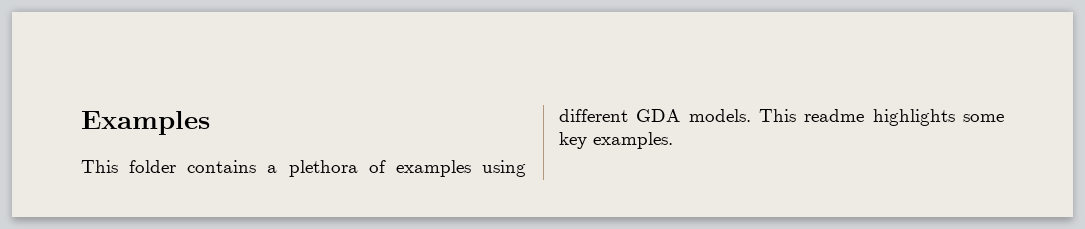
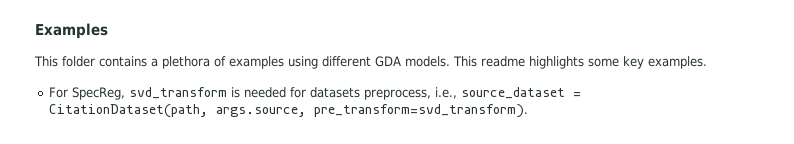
+ For SpecReg, svd_transform is needed for datasets preprocess, i.e., source_dataset = CitationDataset(path, args.source, pre_transform=svd_transform).

